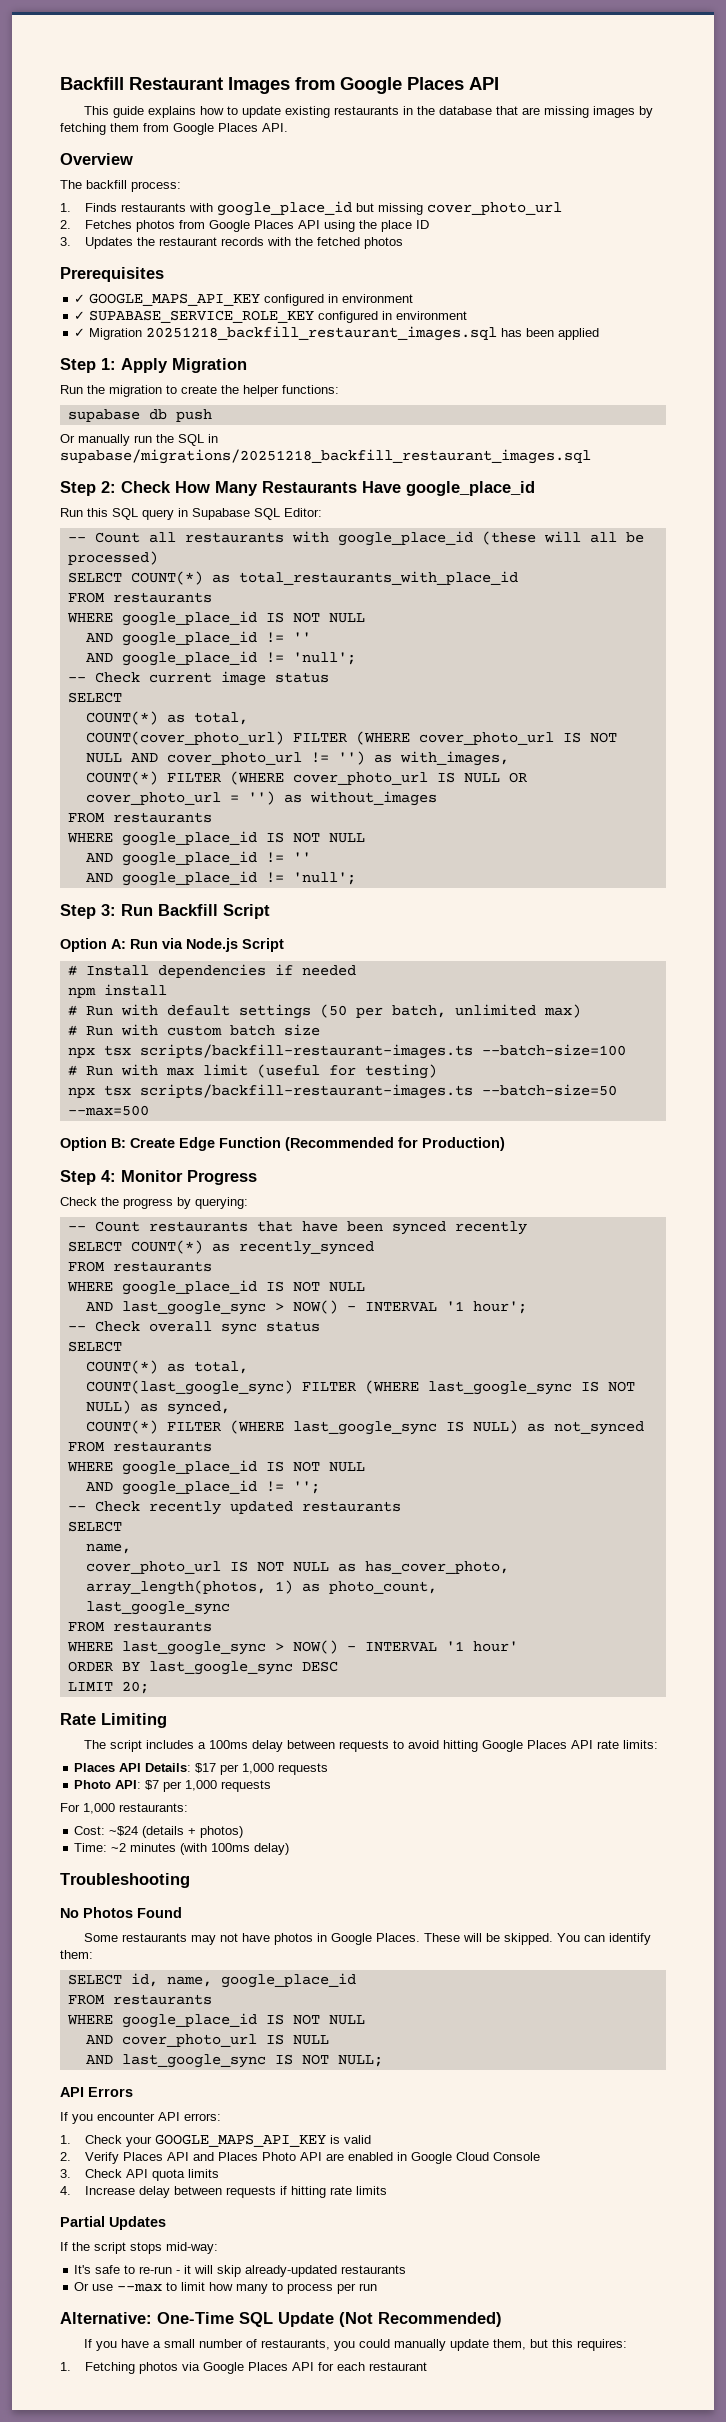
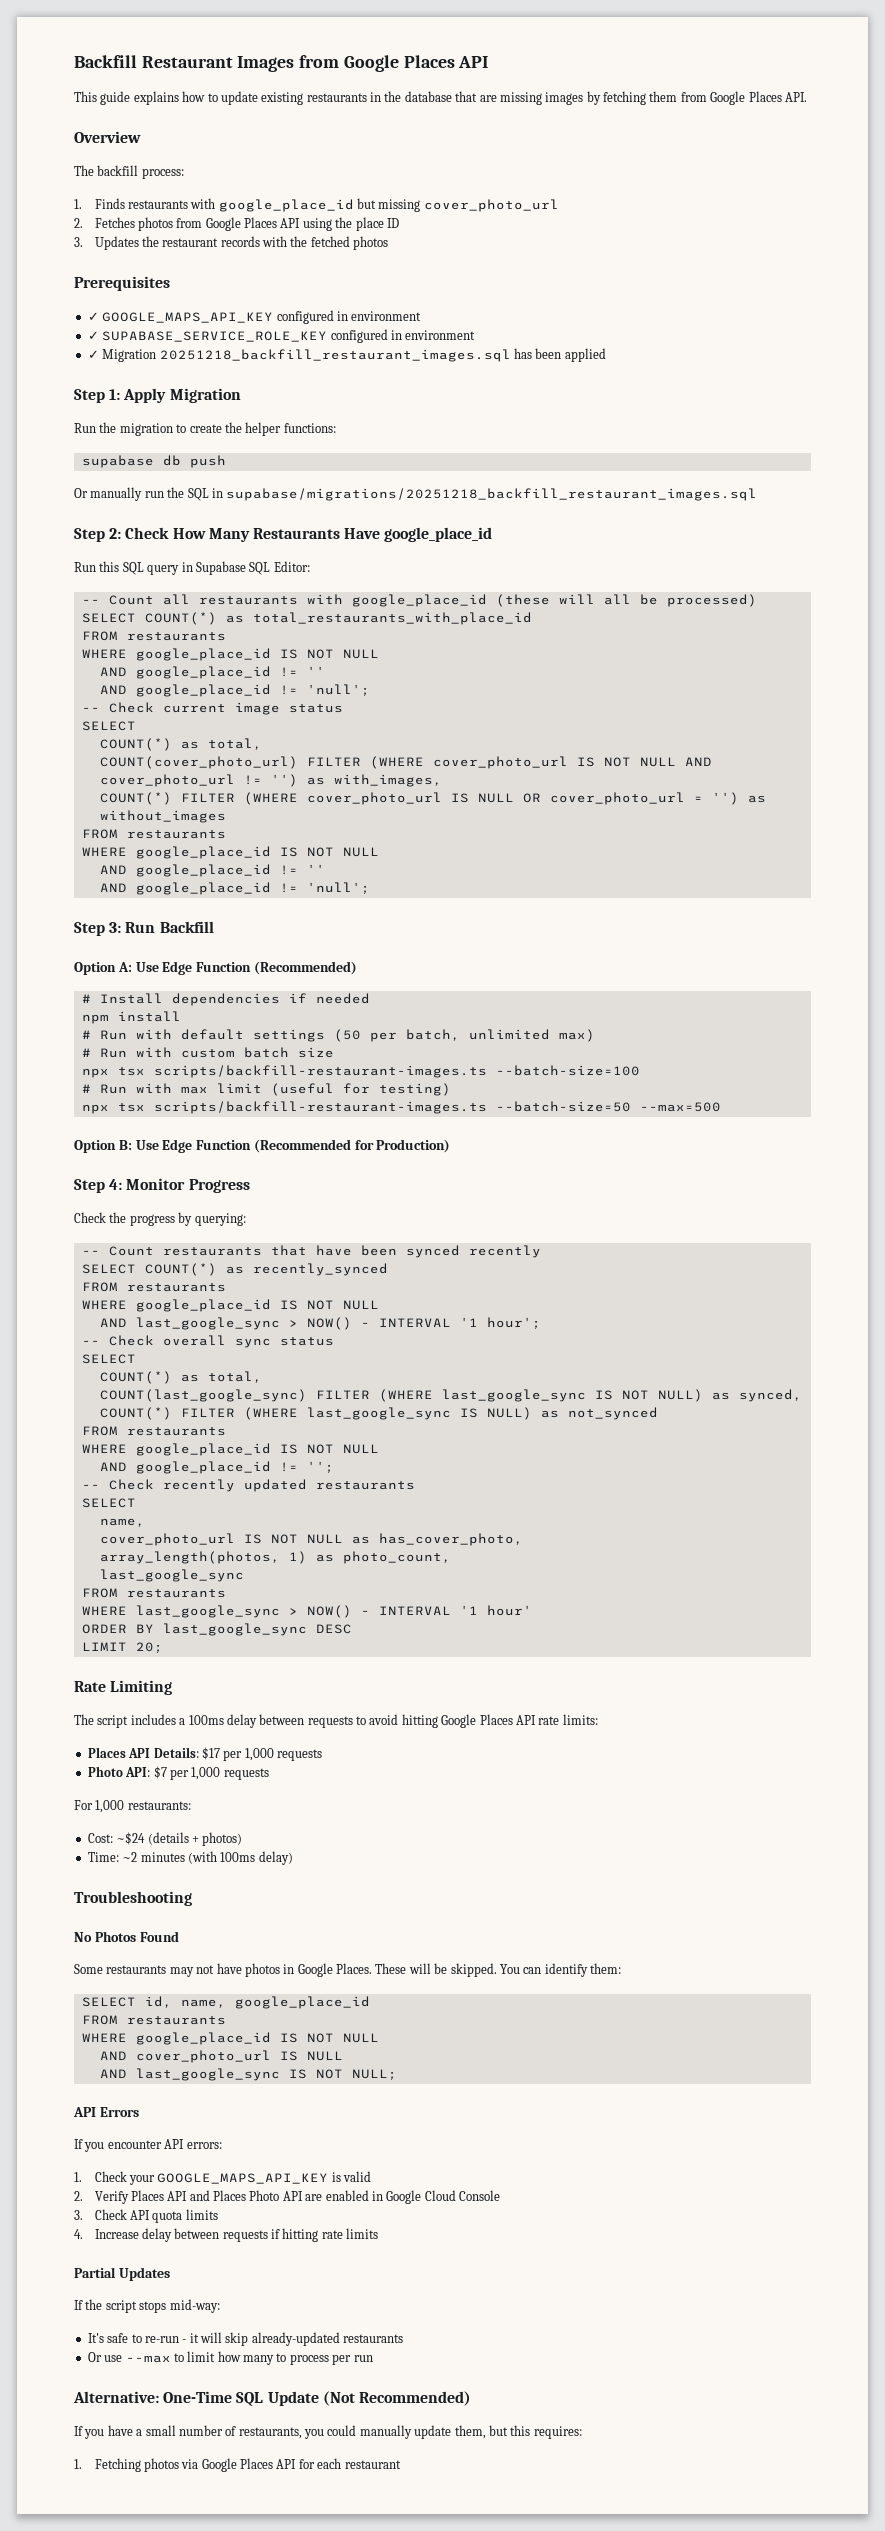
- Step 3: Run Backfill Script
+ Step 3: Run Backfill
- Option A: Run via Node.js Script
+ Option A: Use Edge Function (Recommended)
- Option B: Create Edge Function (Recommended for Production)
+ Option B: Use Edge Function (Recommended for Production)

